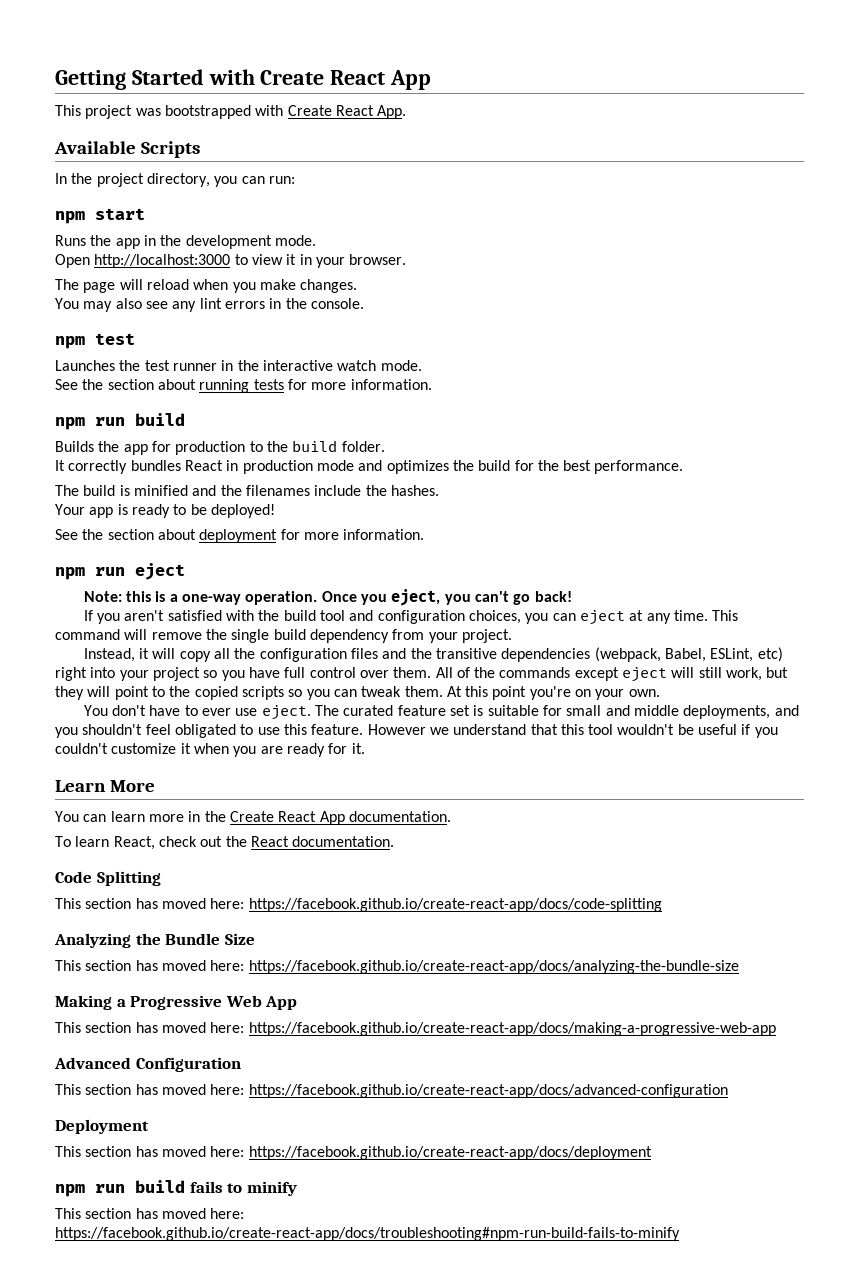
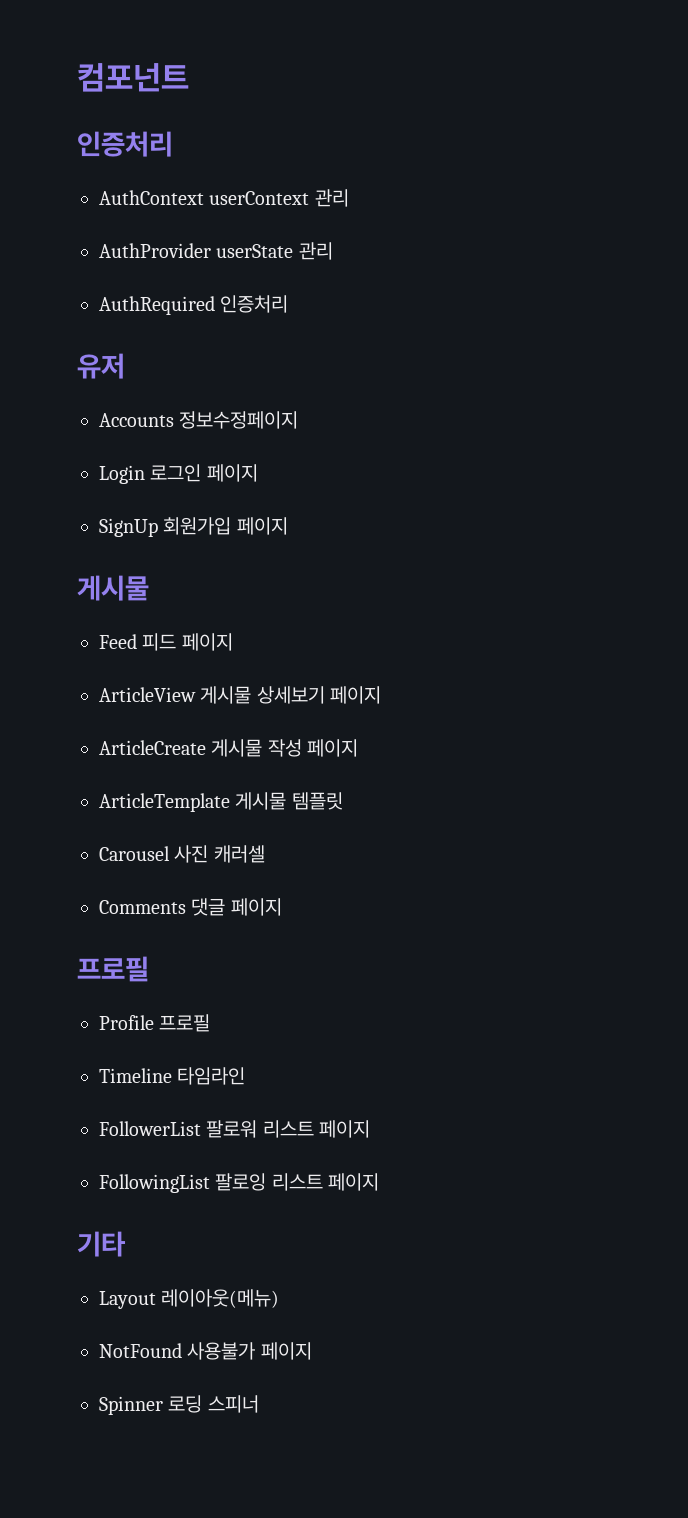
- Getting Started with Create React App
- This project was bootstrapped with Create React App.
- Available Scripts
- In the project directory, you can run:
- npm start
- Runs the app in the development mode.
- Open http://localhost:3000 to view it in your browser.
- The page will reload when you make changes.
- You may also see any lint errors in the console.
- npm test
- Launches the test runner in the interactive watch mode.
- See the section about running tests for more information.
- npm run build
- Builds the app for production to the build folder.
- It correctly bundles React in production mode and optimizes the build for the best performance.
- The build is minified and the filenames include the hashes.
- Your app is ready to be deployed!
- See the section about deployment for more information.
- npm run eject
- Note: this is a one-way operation. Once you eject, you can't go back!
- If you aren't satisfied with the build tool and configuration choices, you can eject at any time. This command will remove the single build dependency from your project.
- Instead, it will copy all the configuration files and the transitive dependencies (webpack, Babel, ESLint, etc) right into your project so you have full control over them. All of the commands except eject will still work, but they will point to the copied scripts so you can tweak them. At this point you're on your own.
- You don't have to ever use eject. The curated feature set is suitable for small and middle deployments, and you shouldn't feel obligated to use this feature. However we understand that this tool wouldn't be useful if you couldn't customize it when you are ready for it.
- Learn More
- You can learn more in the Create React App documentation.
- To learn React, check out the React documentation.
- Code Splitting
- This section has moved here: https://facebook.github.io/create-react-app/docs/code-splitting
- Analyzing the Bundle Size
- This section has moved here: https://facebook.github.io/create-react-app/docs/analyzing-the-bundle-size
- Making a Progressive Web App
- This section has moved here: https://facebook.github.io/create-react-app/docs/making-a-progressive-web-app
- Advanced Configuration
- This section has moved here: https://facebook.github.io/create-react-app/docs/advanced-configuration
- Deployment
- This section has moved here: https://facebook.github.io/create-react-app/docs/deployment
- npm run build fails to minify
- This section has moved here: https://facebook.github.io/create-react-app/docs/troubleshooting#npm-run-build-fails-to-minify
+ 컴포넌트
+ 인증처리
+ AuthContext userContext 관리
+ AuthProvider userState 관리
+ AuthRequired 인증처리
+ 유저
+ Accounts 정보수정페이지
+ Login 로그인 페이지
+ SignUp 회원가입 페이지
+ 게시물
+ Feed 피드 페이지
+ ArticleView 게시물 상세보기 페이지
+ ArticleCreate 게시물 작성 페이지
+ ArticleTemplate 게시물 템플릿
+ Carousel 사진 캐러셀
+ Comments 댓글 페이지
+ 프로필
+ Profile 프로필
+ Timeline 타임라인
+ FollowerList 팔로워 리스트 페이지
+ FollowingList 팔로잉 리스트 페이지
+ 기타
+ Layout 레이아웃(메뉴)
+ NotFound 사용불가 페이지
+ Spinner 로딩 스피너

